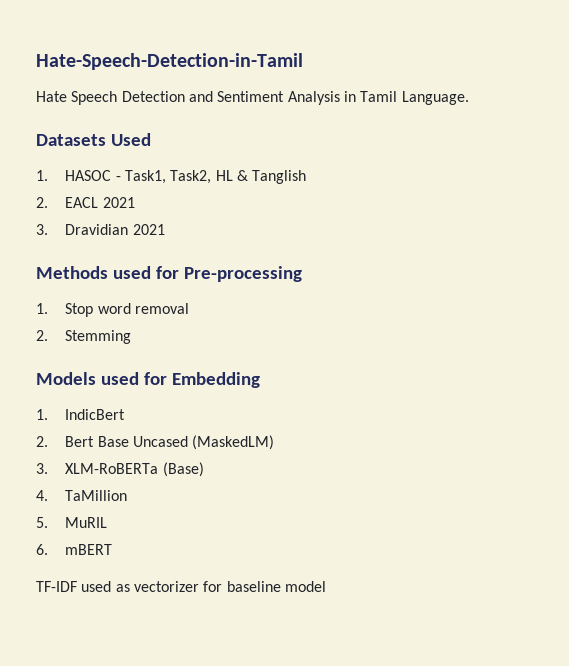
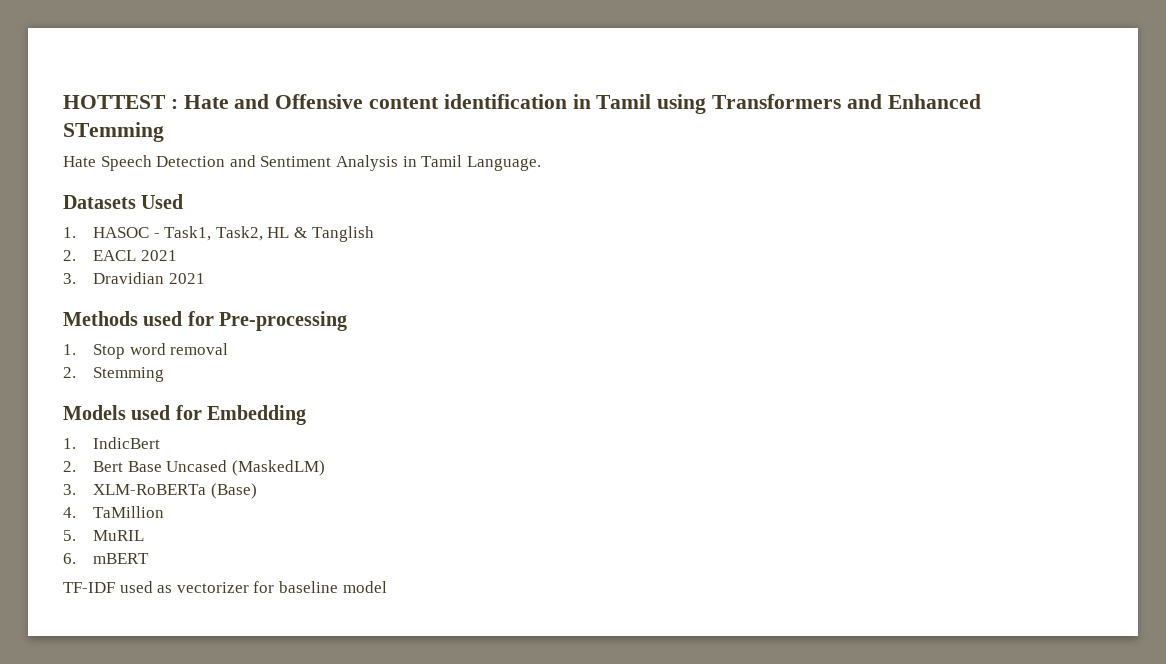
- Hate-Speech-Detection-in-Tamil
+ HOTTEST : Hate and Offensive content identification in Tamil using Transformers and Enhanced STemming

